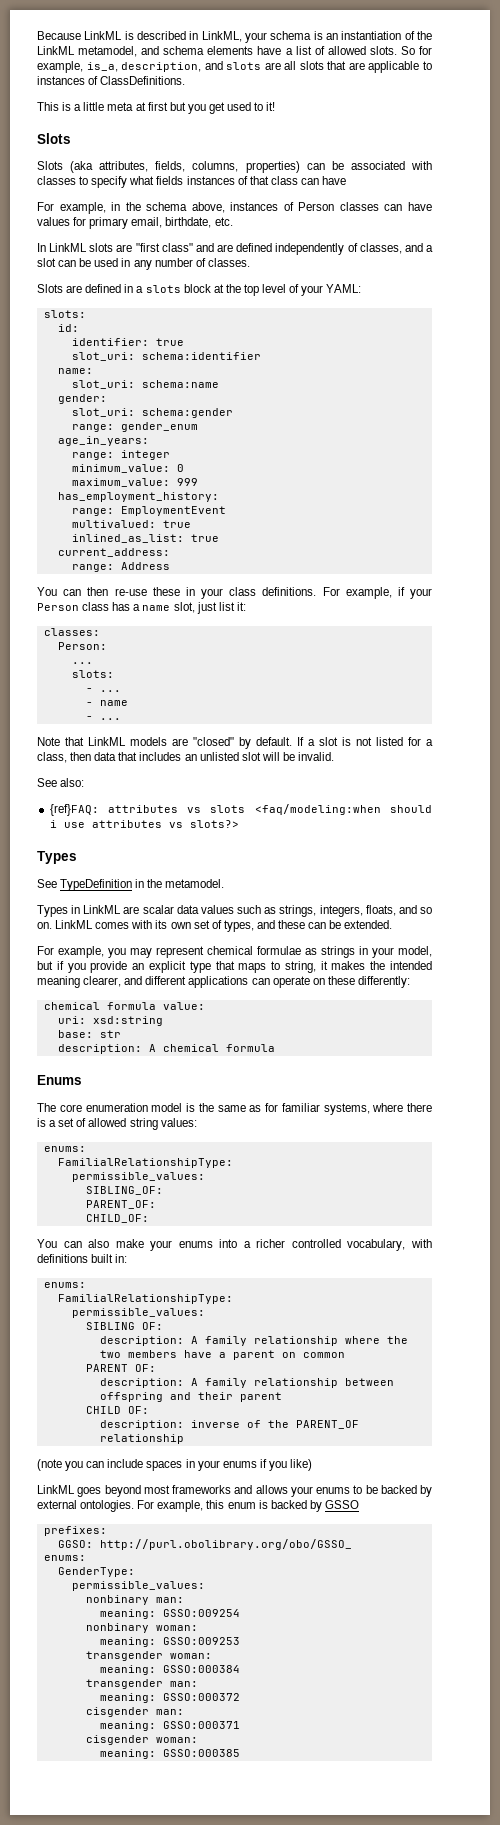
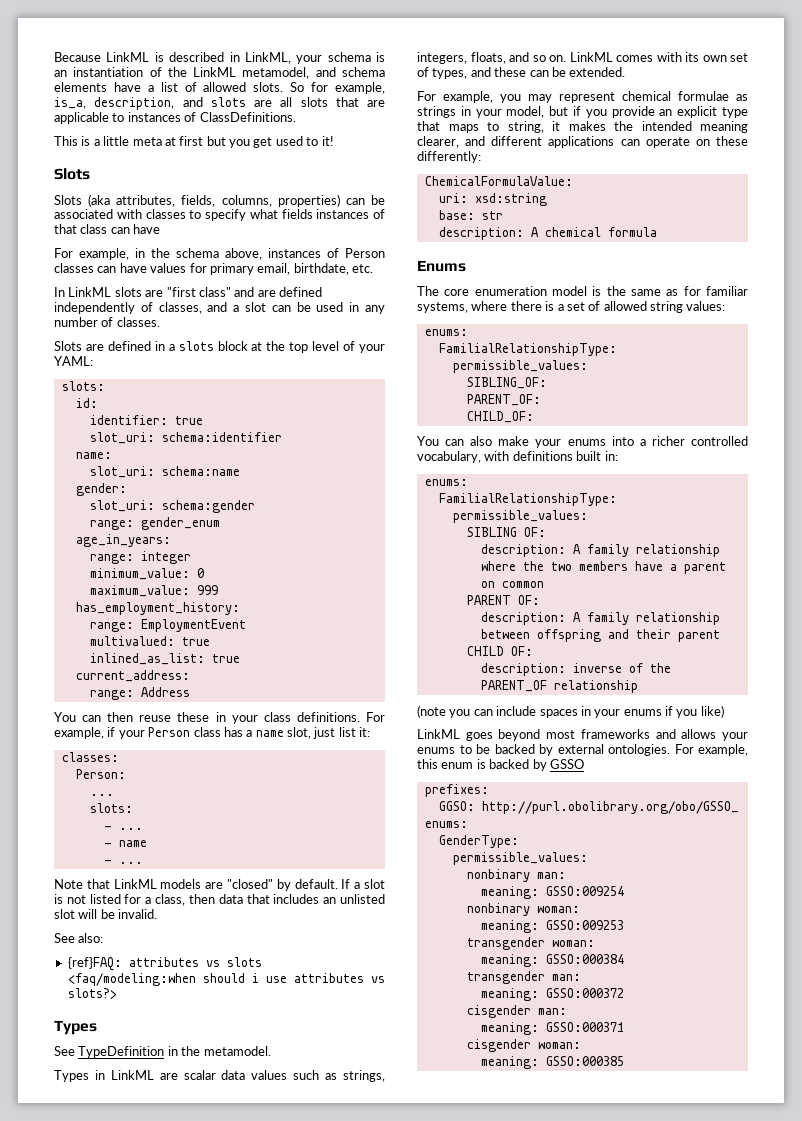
- You can then re-use these in your class definitions.
+ You can then reuse these in your class definitions.
- chemical formula value:
+ ChemicalFormulaValue:

